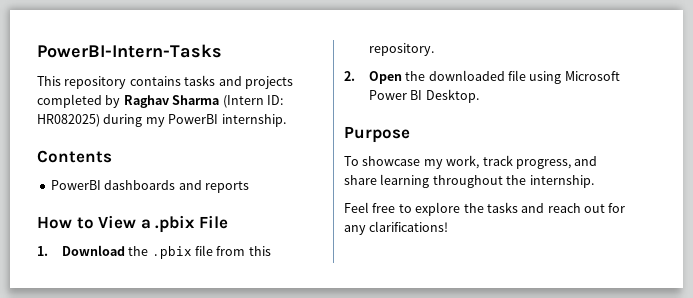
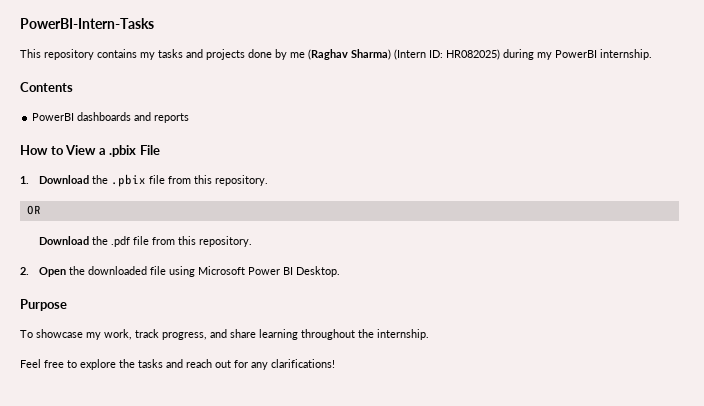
- This repository contains tasks and projects completed by Raghav Sharma (Intern ID: HR082025) during my PowerBI internship.
+ This repository contains my tasks and projects done by me (Raghav Sharma) (Intern ID: HR082025) during my PowerBI internship.
+ OR
+ Download the .pdf file from this repository.

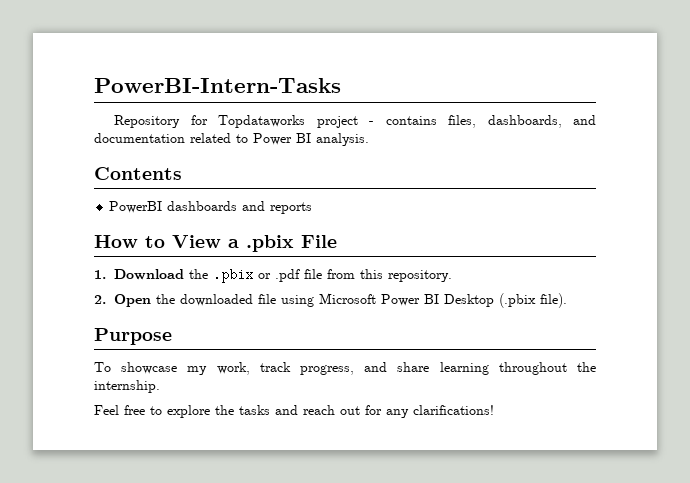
- This repository contains my tasks and projects done by me (Raghav Sharma) (Intern ID: HR082025) during my PowerBI internship.
+ Repository for Topdataworks project - contains files, dashboards, and documentation related to Power BI analysis.
- 1. Download the .pbix file from this repository.
- OR
- Download the .pdf file from this repository.
+ 1. Download the .pbix or .pdf file from this repository.
- 2. Open the downloaded file using Microsoft Power BI Desktop.
+ 2. Open the downloaded file using Microsoft Power BI Desktop (.pbix file).

